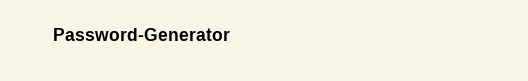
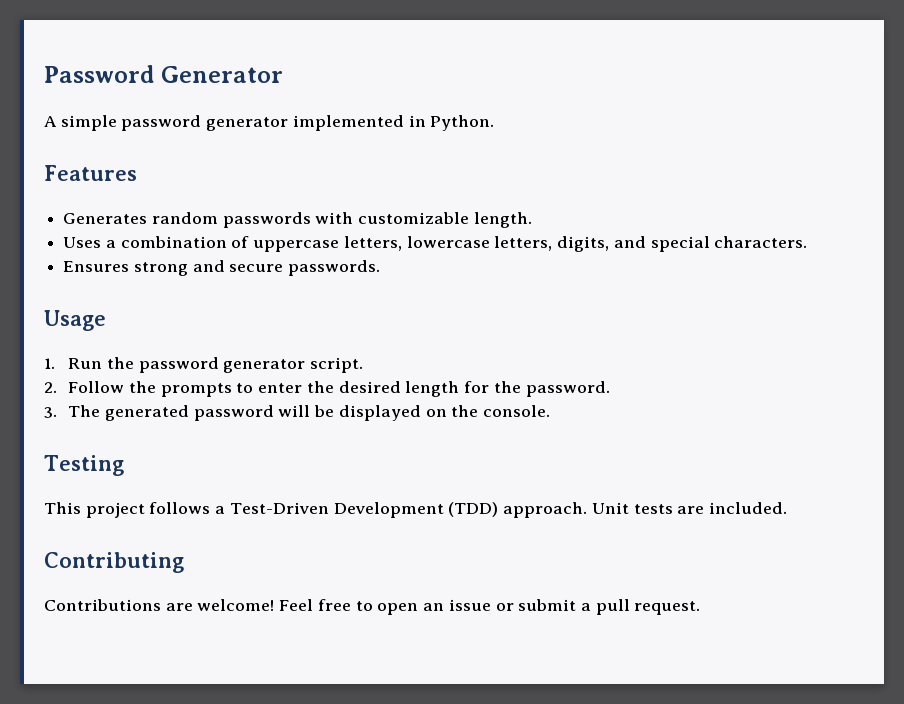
- Password-Generator
+ Password Generator
+ A simple password generator implemented in Python.
+ Features
+ Generates random passwords with customizable length.
+ Uses a combination of uppercase letters, lowercase letters, digits, and special characters.
+ Ensures strong and secure passwords.
+ Usage
+ 1. Run the password generator script.
+ 2. Follow the prompts to enter the desired length for the password.
+ 3. The generated password will be displayed on the console.
+ Testing
+ This project follows a Test-Driven Development (TDD) approach. Unit tests are included.
+ Contributing
+ Contributions are welcome! Feel free to open an issue or submit a pull request.

